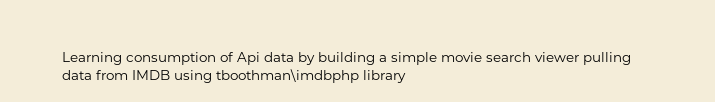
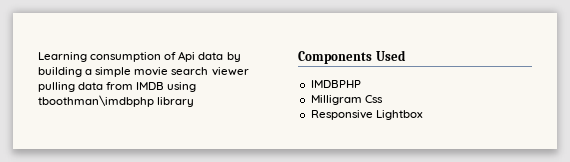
+ Components Used
+ IMDBPHP
+ Milligram Css
+ Responsive Lightbox

